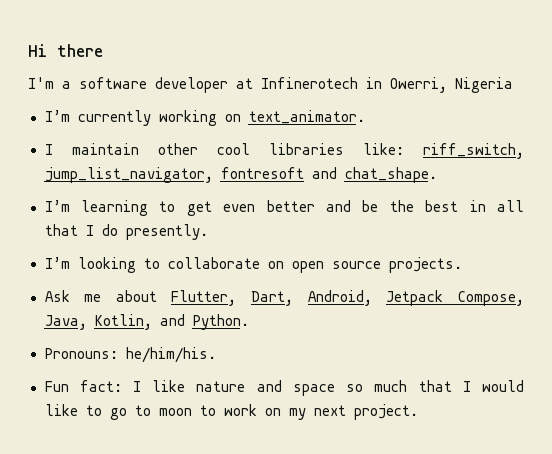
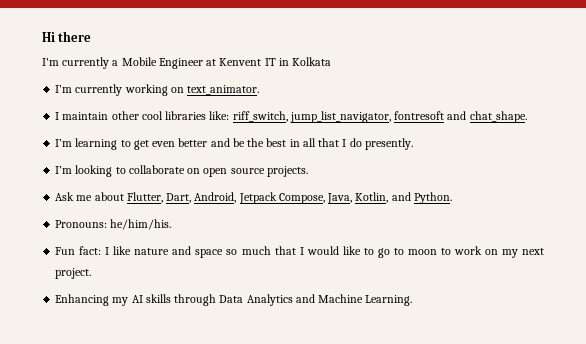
- I'm a software developer at Infinerotech in Owerri, Nigeria
+ I'm currently a Mobile Engineer at Kenvent IT in Kolkata
+ Enhancing my AI skills through Data Analytics and Machine Learning.

